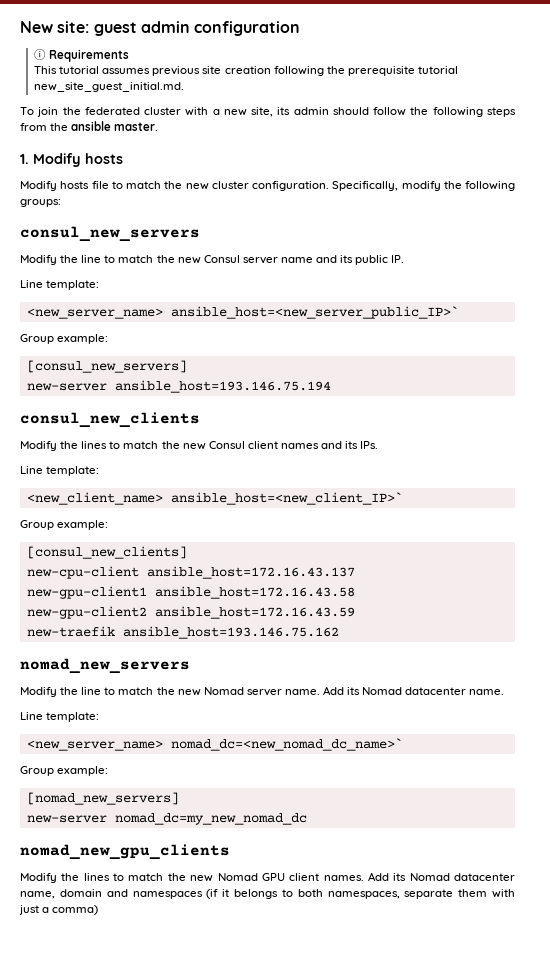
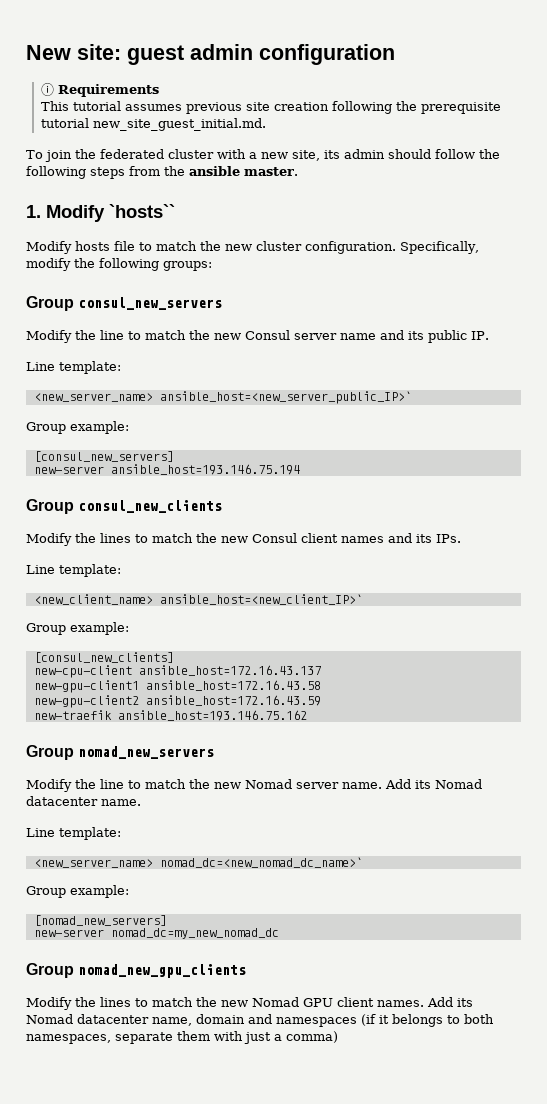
- 1. Modify hosts
+ 1. Modify `hosts``
- consul_new_servers
+ Group consul_new_servers
- consul_new_clients
+ Group consul_new_clients
- nomad_new_servers
+ Group nomad_new_servers
- nomad_new_gpu_clients
+ Group nomad_new_gpu_clients

